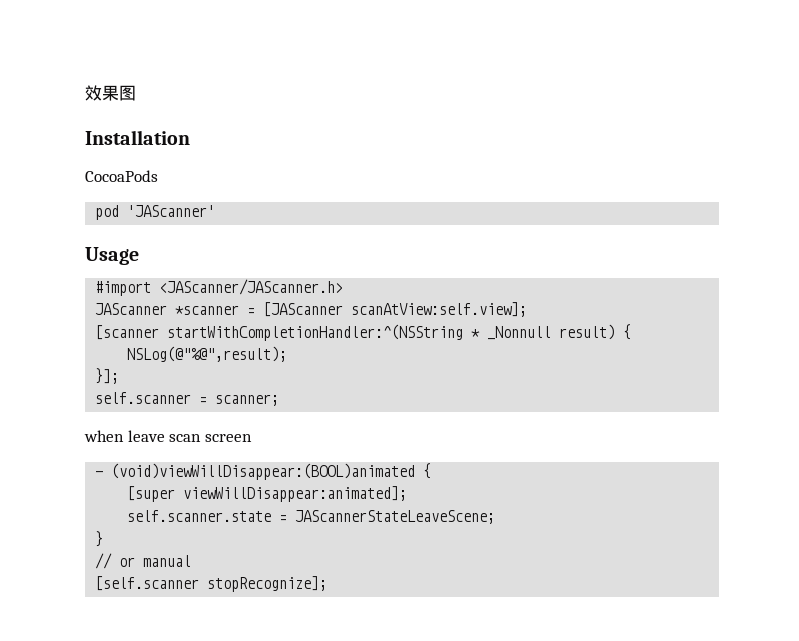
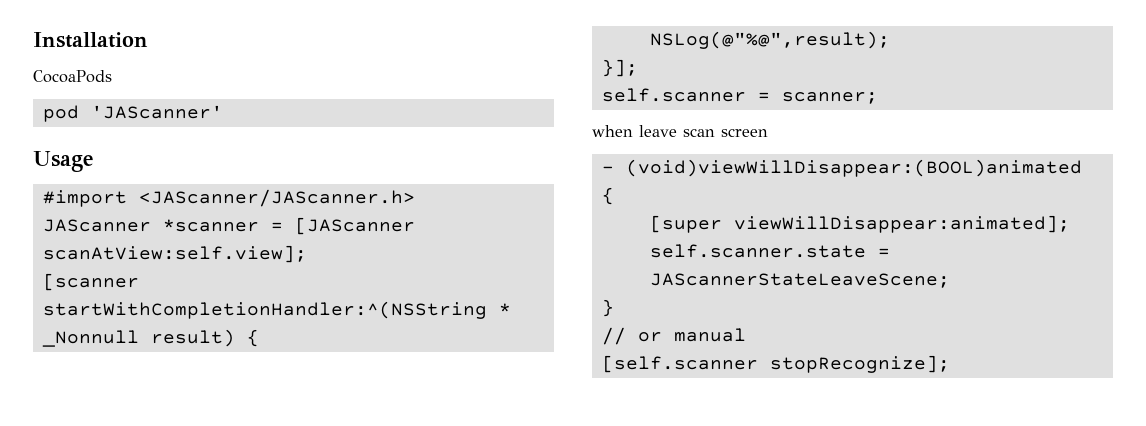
- 效果图

